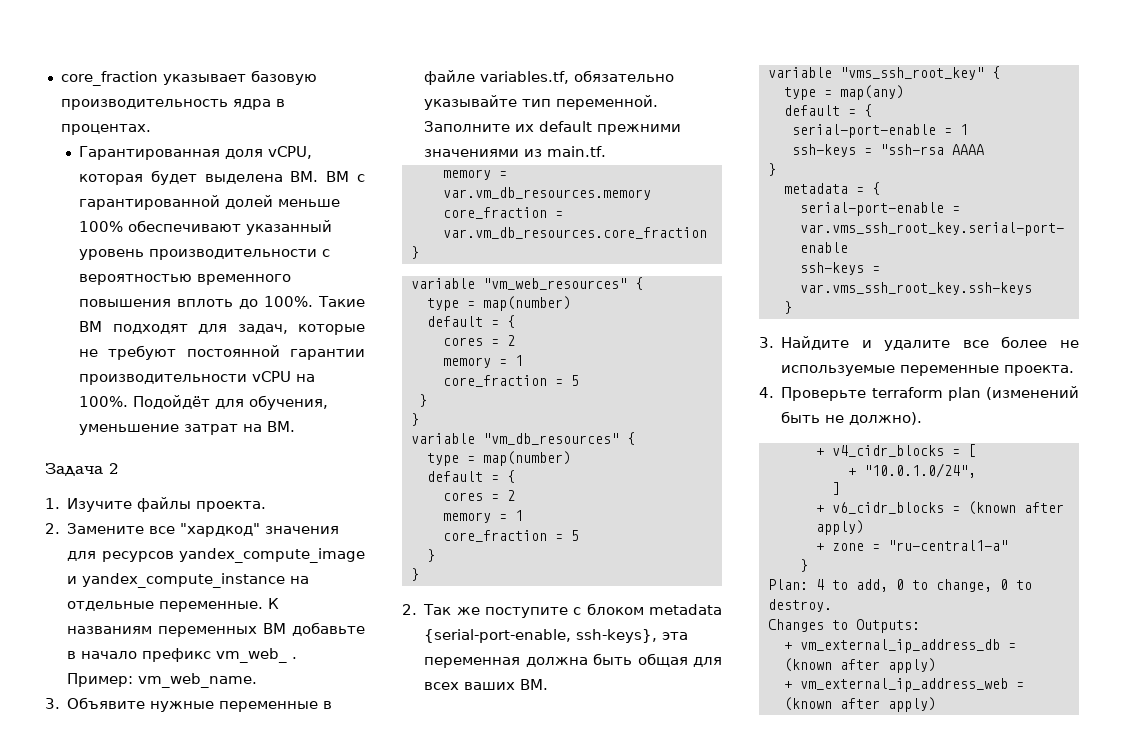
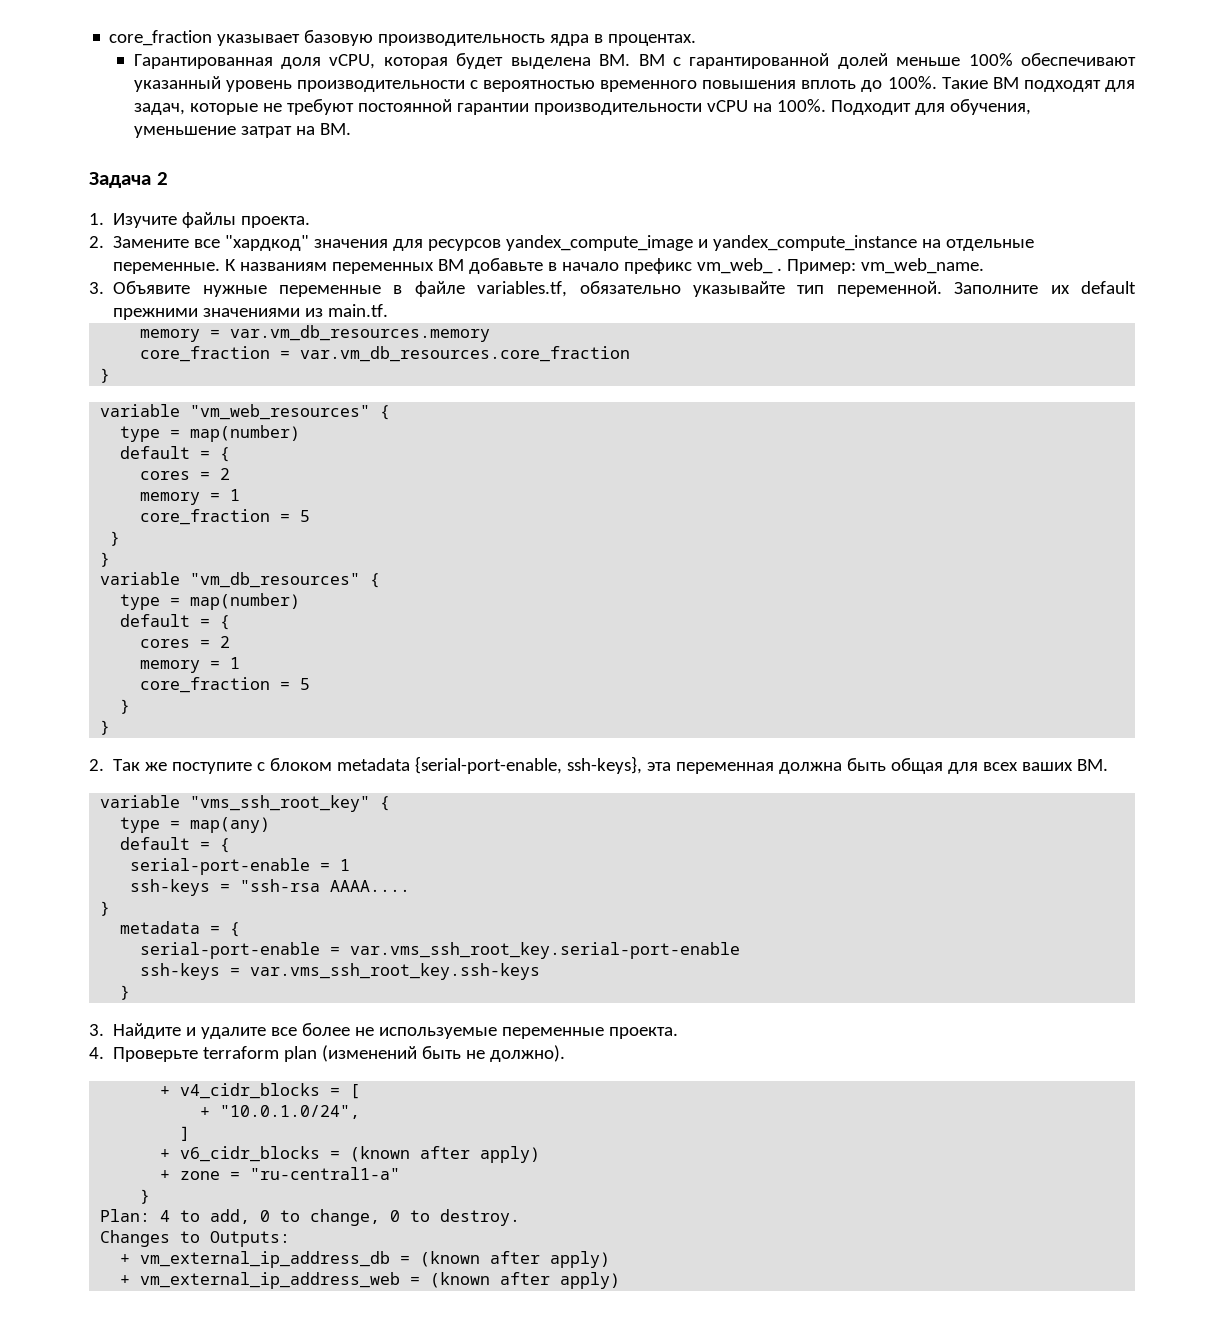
- Подойдёт для обучения, уменьшение затрат на ВМ.
+ Подходит для обучения, уменьшение затрат на ВМ.
- ssh-keys = "ssh-rsa AAAA
+ ssh-keys = "ssh-rsa AAAA....

